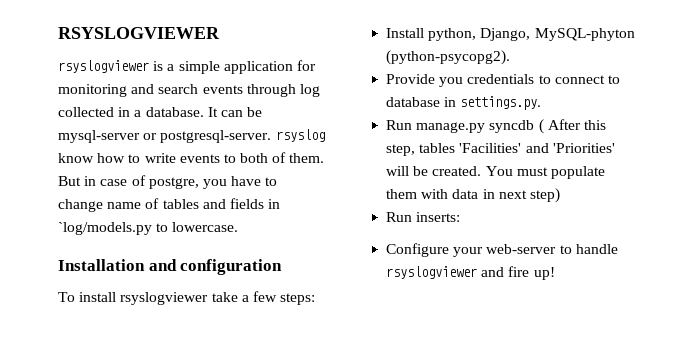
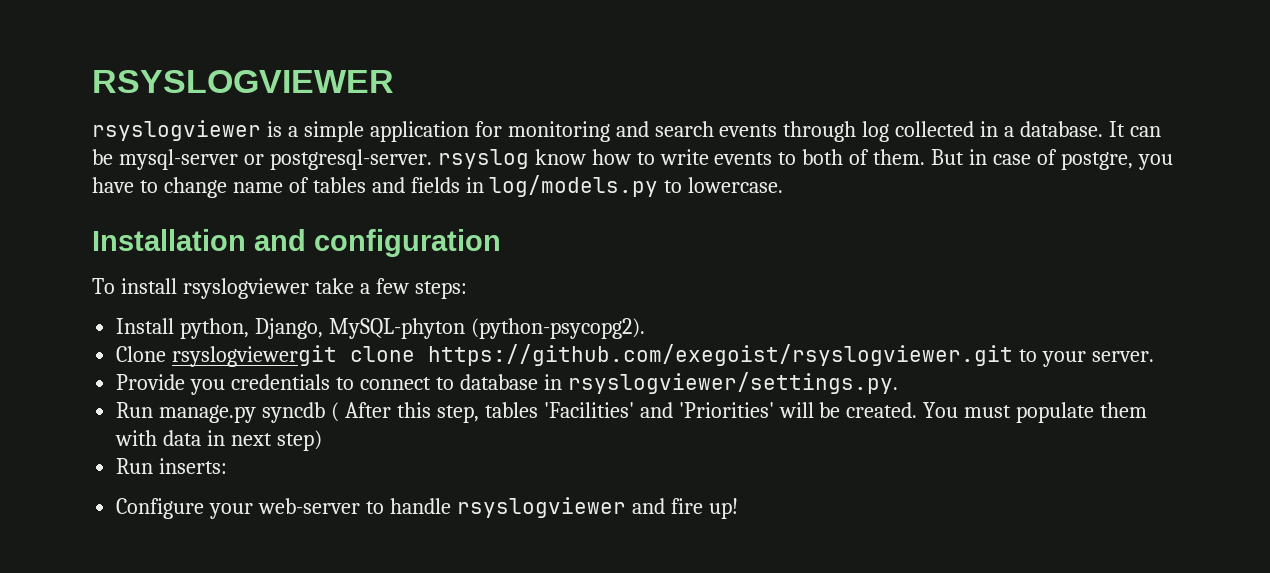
- But in case of postgre, you have to change name of tables and fields in `log/models.py to lowercase.
+ But in case of postgre, you have to change name of tables and fields in log/models.py to lowercase.
+ Clone rsyslogviewergit clone https://github.com/exegoist/rsyslogviewer.git to your server.
- Provide you credentials to connect to database in settings.py.
+ Provide you credentials to connect to database in rsyslogviewer/settings.py.

